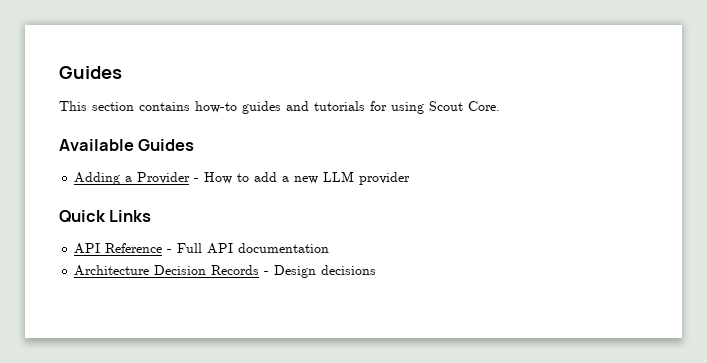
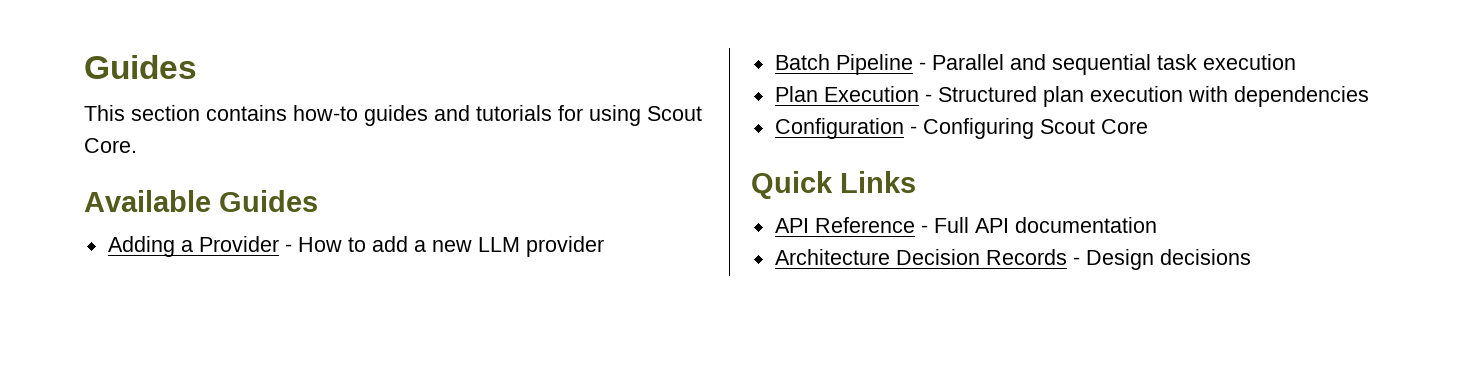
+ Batch Pipeline - Parallel and sequential task execution
+ Plan Execution - Structured plan execution with dependencies
+ Configuration - Configuring Scout Core

